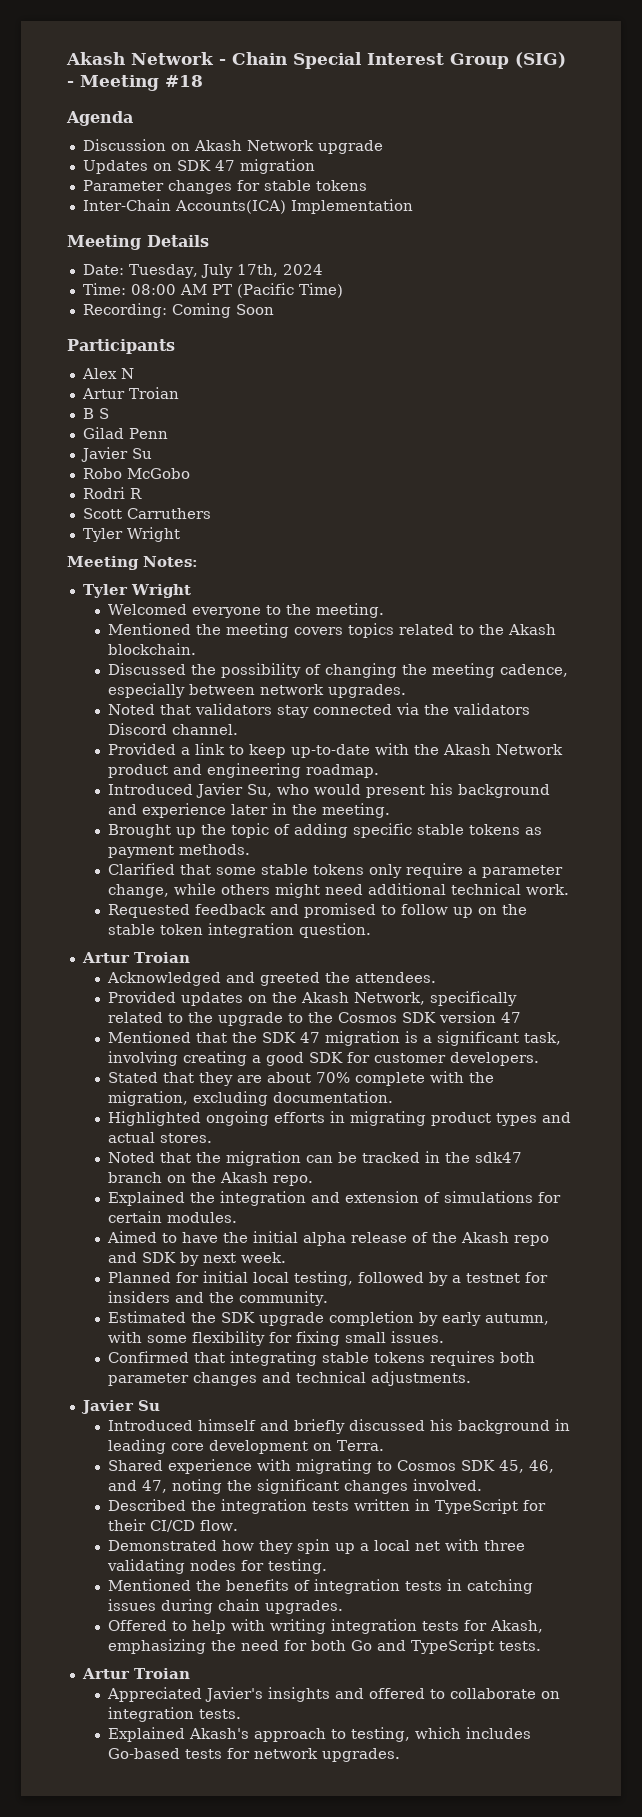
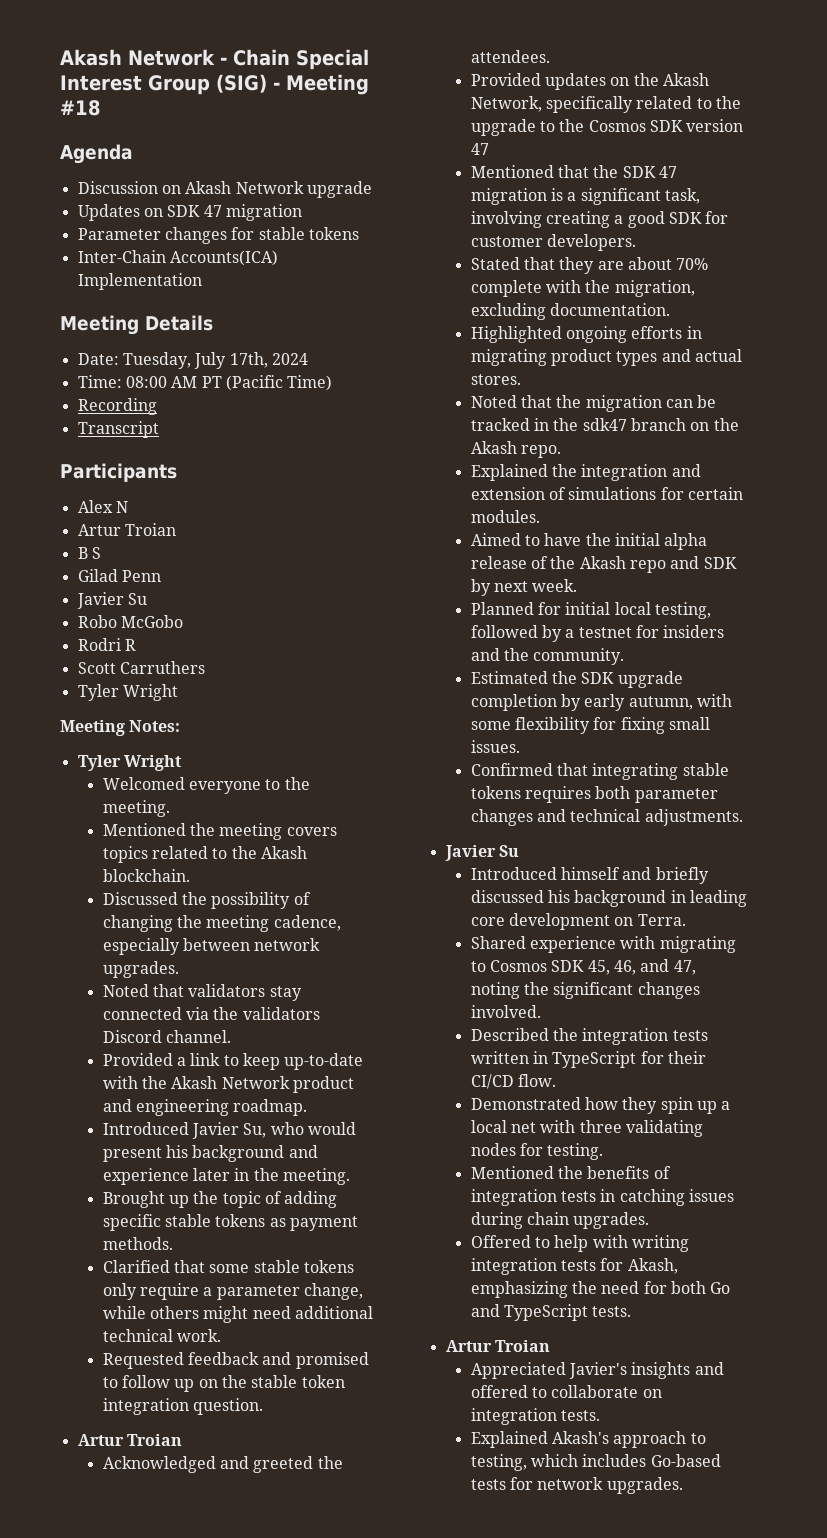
- Recording: Coming Soon
+ Recording
+ Transcript

